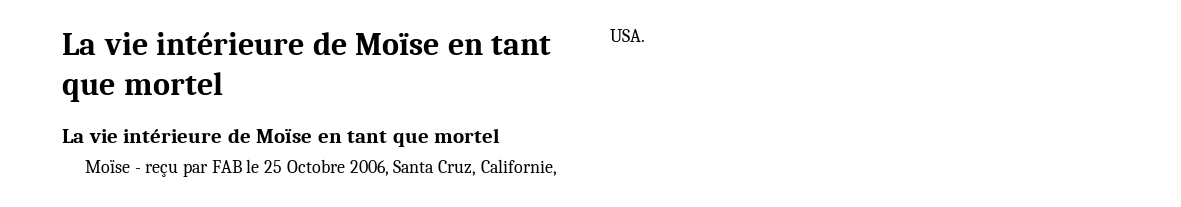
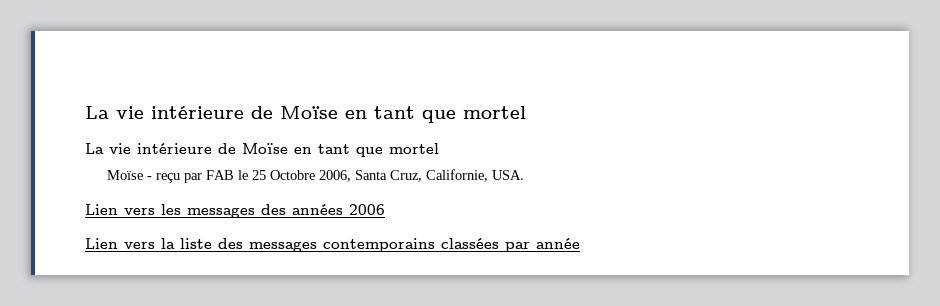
+ Lien vers les messages des années 2006
+ Lien vers la liste des messages contemporains classées par année

